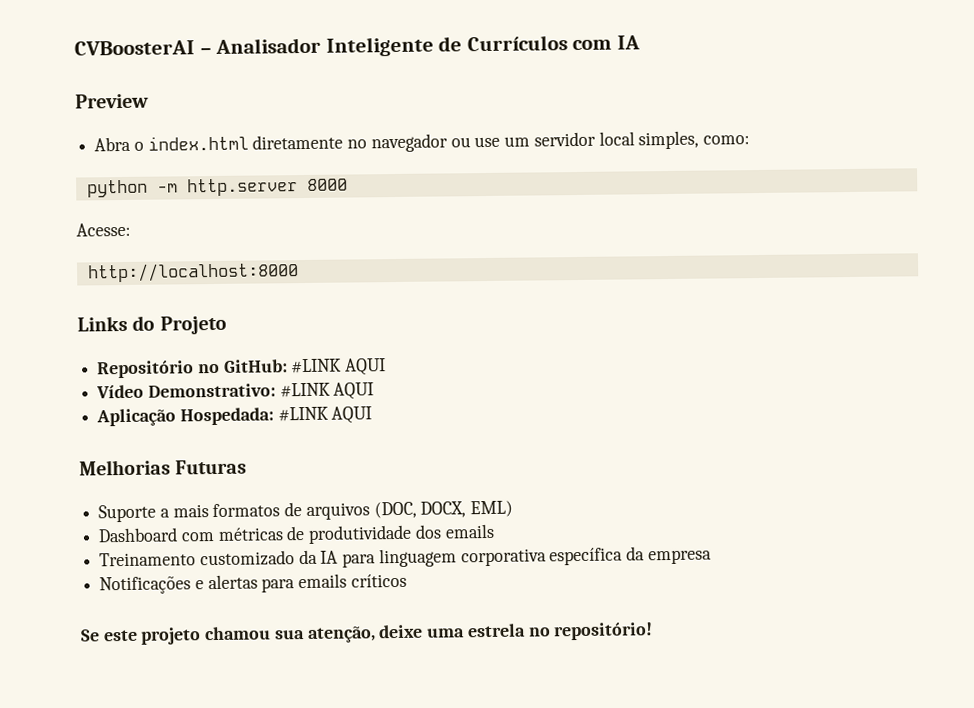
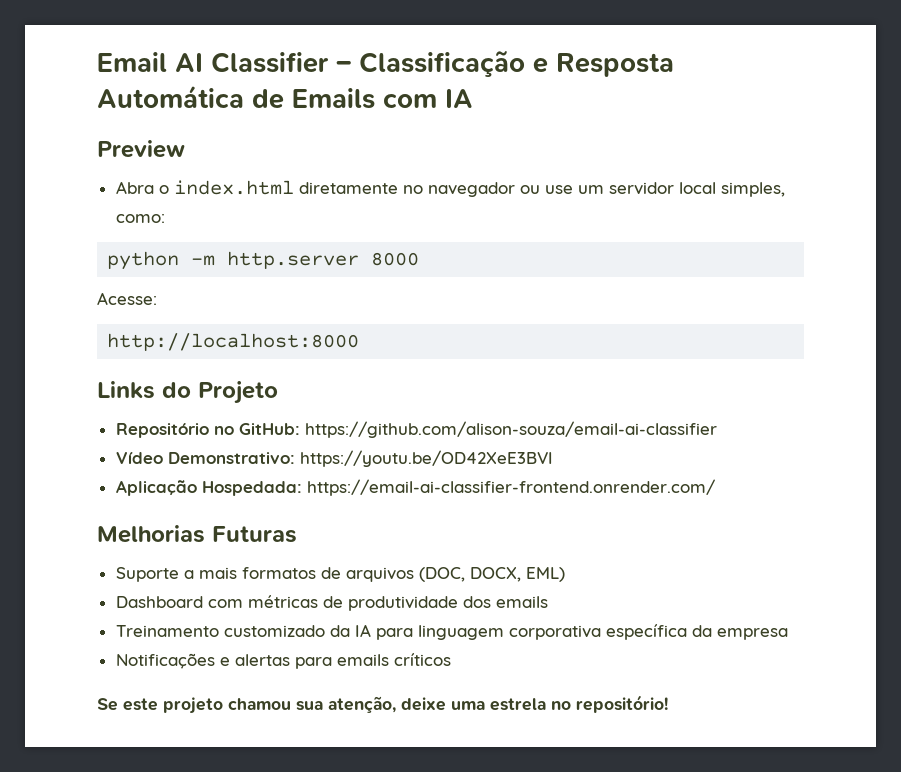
- CVBoosterAI – Analisador Inteligente de Currículos com IA
+ Email AI Classifier – Classificação e Resposta Automática de Emails com IA
- Repositório no GitHub: #LINK AQUI
+ Repositório no GitHub: https://github.com/alison-souza/email-ai-classifier
- Vídeo Demonstrativo: #LINK AQUI
+ Vídeo Demonstrativo: https://youtu.be/OD42XeE3BVI
- Aplicação Hospedada: #LINK AQUI
+ Aplicação Hospedada: https://email-ai-classifier-frontend.onrender.com/

